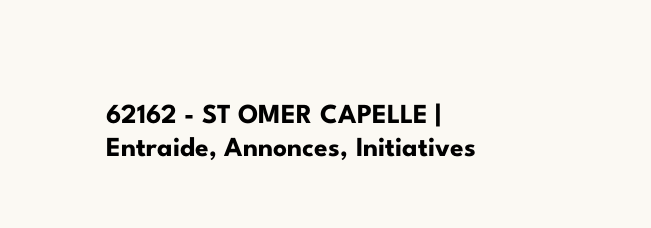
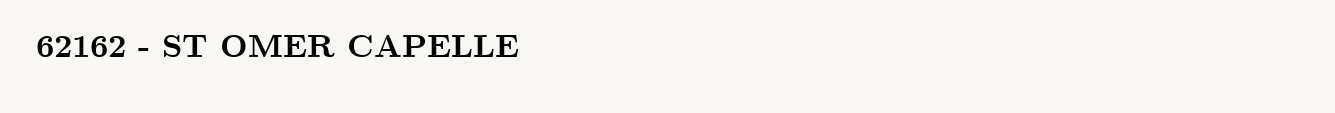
- 62162 - ST OMER CAPELLE | Entraide, Annonces, Initiatives
+ 62162 - ST OMER CAPELLE

